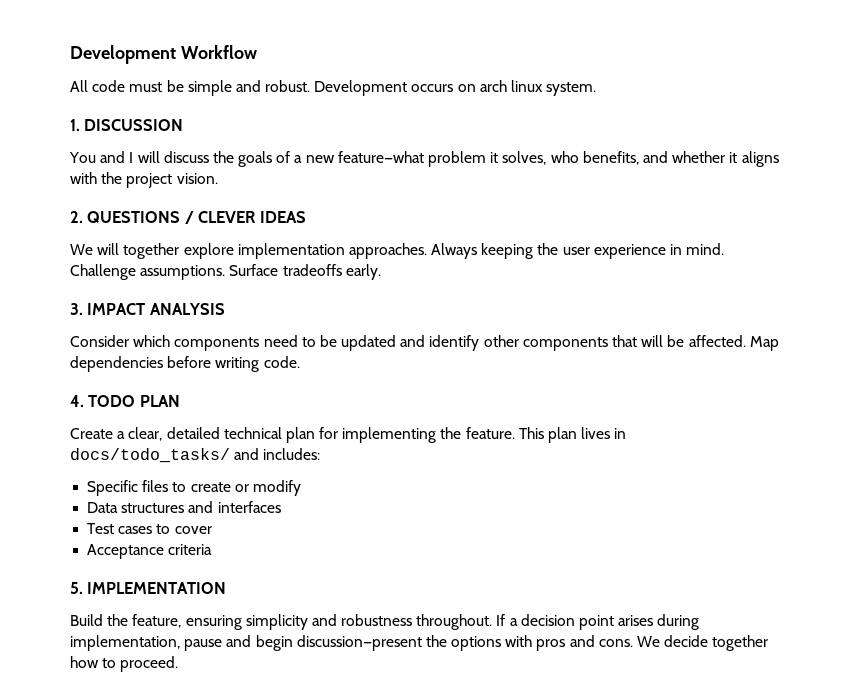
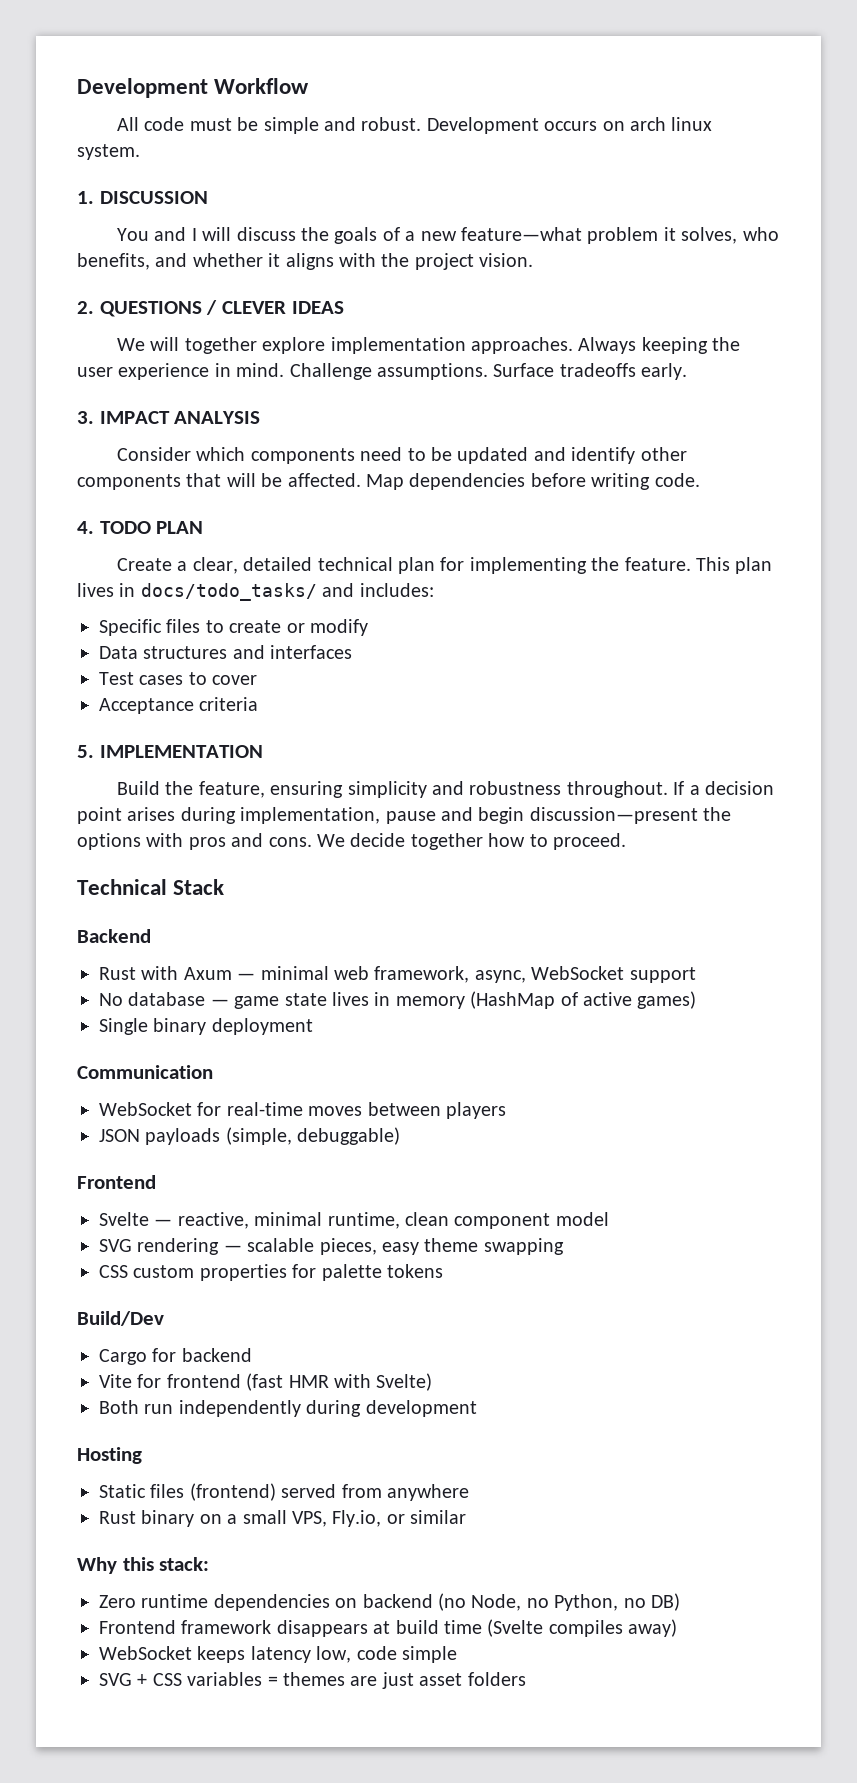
+ Technical Stack
+ Backend
+ Rust with Axum — minimal web framework, async, WebSocket support
+ No database — game state lives in memory (HashMap of active games)
+ Single binary deployment
+ Communication
+ WebSocket for real-time moves between players
+ JSON payloads (simple, debuggable)
+ Frontend
+ Svelte — reactive, minimal runtime, clean component model
+ SVG rendering — scalable pieces, easy theme swapping
+ CSS custom properties for palette tokens
+ Build/Dev
+ Cargo for backend
+ Vite for frontend (fast HMR with Svelte)
+ Both run independently during development
+ Hosting
+ Static files (frontend) served from anywhere
+ Rust binary on a small VPS, Fly.io, or similar
+ Why this stack:
+ Zero runtime dependencies on backend (no Node, no Python, no DB)
+ Frontend framework disappears at build time (Svelte compiles away)
+ WebSocket keeps latency low, code simple
+ SVG + CSS variables = themes are just asset folders

